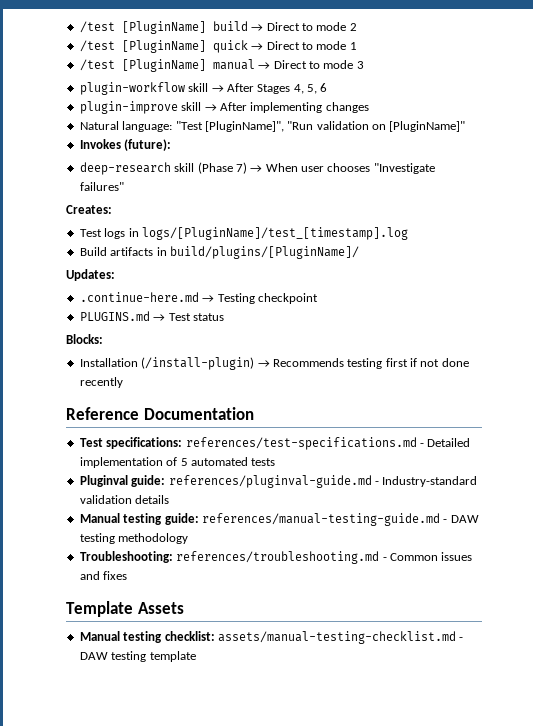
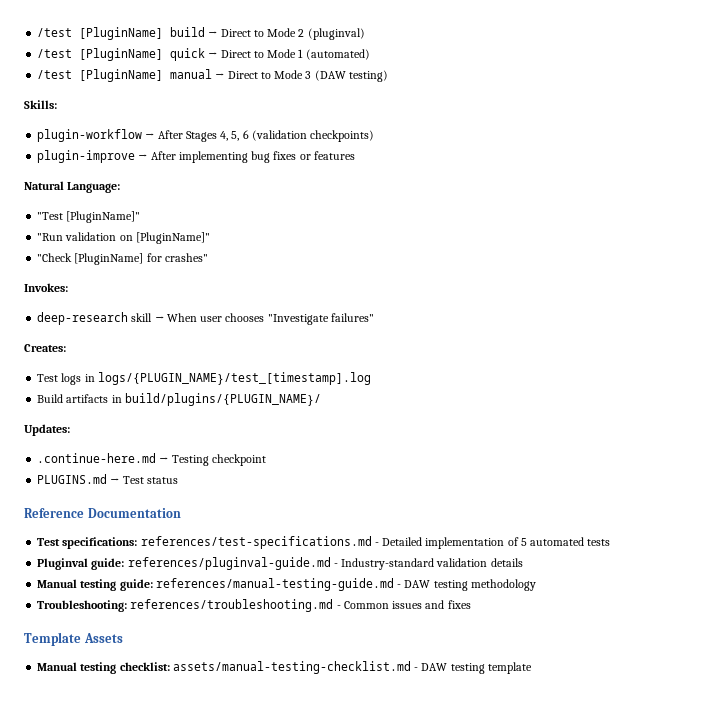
- /test [PluginName] build → Direct to mode 2
+ /test [PluginName] build → Direct to Mode 2 (pluginval)
- /test [PluginName] quick → Direct to mode 1
+ /test [PluginName] quick → Direct to Mode 1 (automated)
- /test [PluginName] manual → Direct to mode 3
+ /test [PluginName] manual → Direct to Mode 3 (DAW testing)
+ Skills:
- plugin-workflow skill → After Stages 4, 5, 6
+ plugin-workflow → After Stages 4, 5, 6 (validation checkpoints)
- plugin-improve skill → After implementing changes
- Natural language: "Test [PluginName]", "Run validation on [PluginName]"
+ plugin-improve → After implementing bug fixes or features
+ Natural Language:
+ "Test [PluginName]"
+ "Run validation on [PluginName]"
- Invokes (future):
+ "Check [PluginName] for crashes"
+ Invokes:
- deep-research skill (Phase 7) → When user chooses "Investigate failures"
+ deep-research skill → When user chooses "Investigate failures"
- Test logs in logs/[PluginName]/test_[timestamp].log
+ Test logs in logs/{PLUGIN_NAME}/test_[timestamp].log
- Build artifacts in build/plugins/[PluginName]/
+ Build artifacts in build/plugins/{PLUGIN_NAME}/
- Blocks:
- Installation (/install-plugin) → Recommends testing first if not done recently

